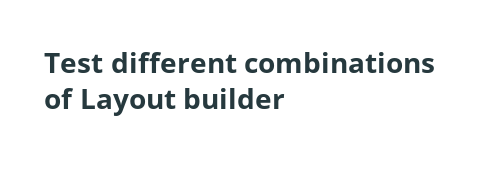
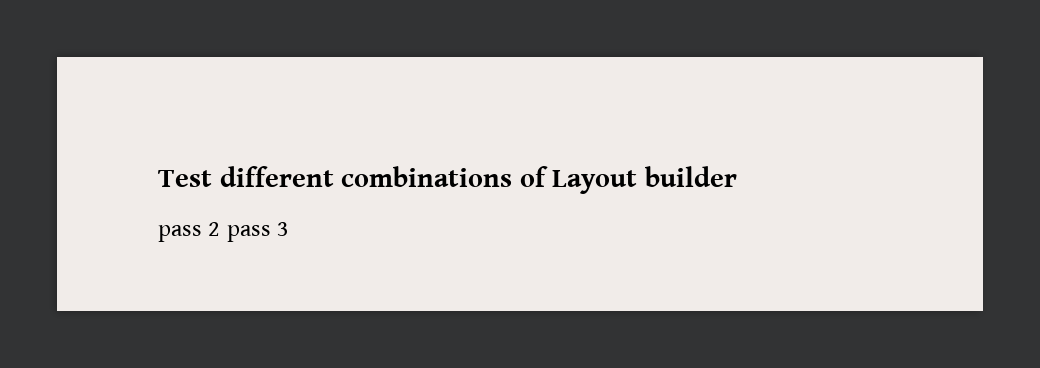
+ pass 2 pass 3

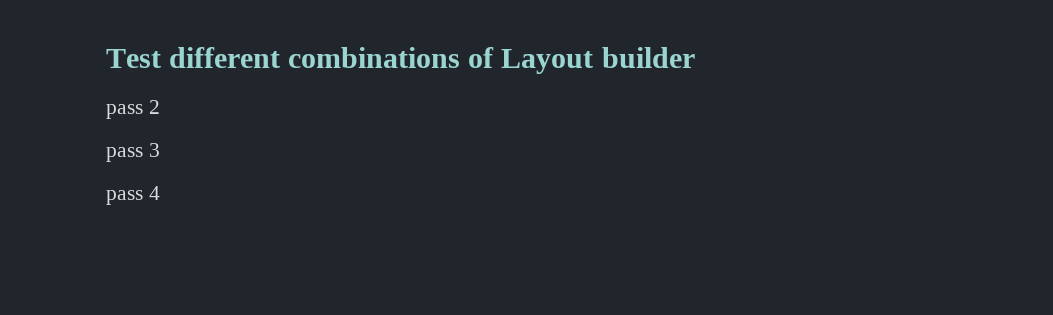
- pass 2 pass 3
+ pass 2
+ pass 3
+ pass 4

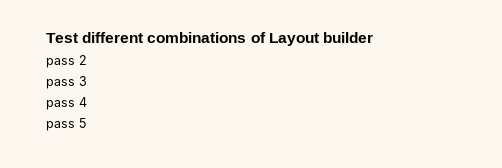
+ pass 5

